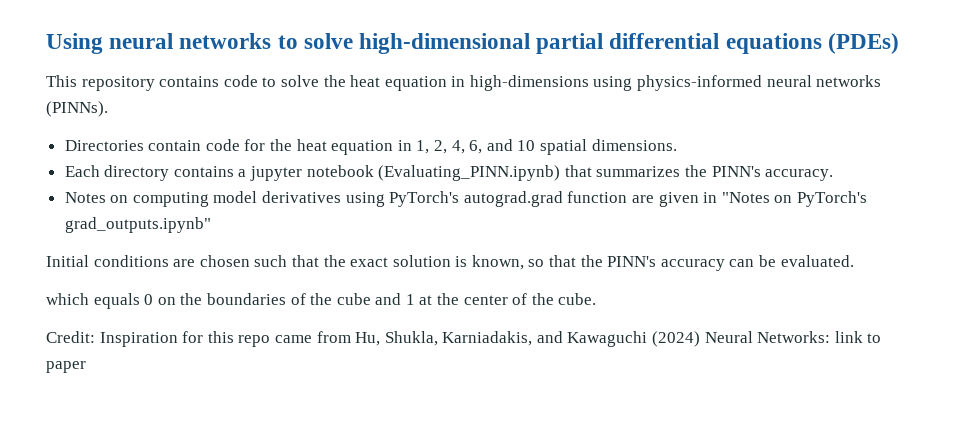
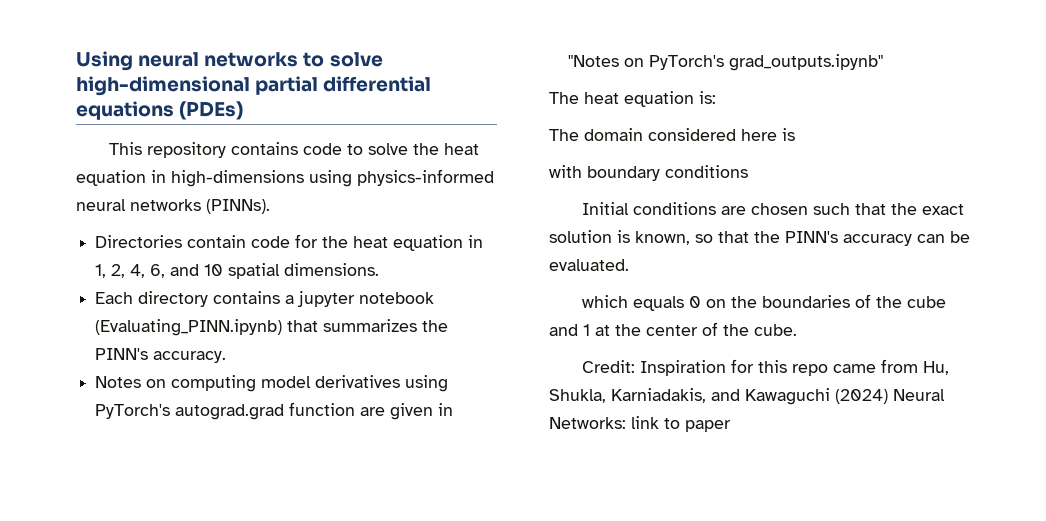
+ The heat equation is:
+ The domain considered here is
+ with boundary conditions

